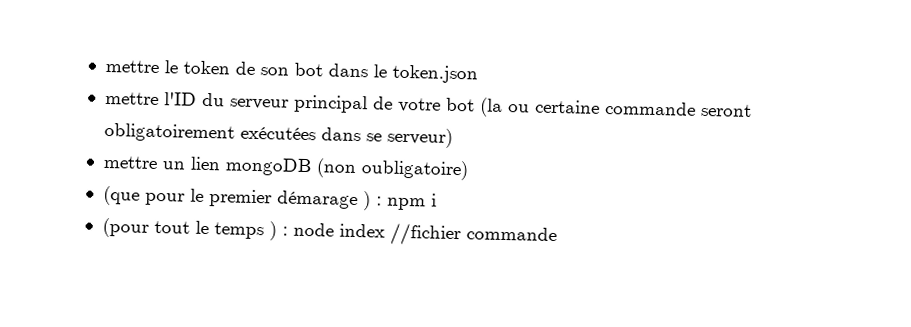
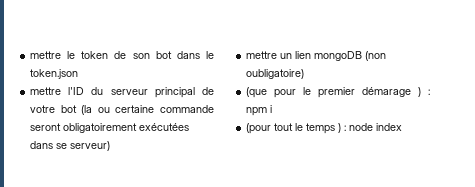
- (pour tout le temps ) : node index //fichier commande
+ (pour tout le temps ) : node index

